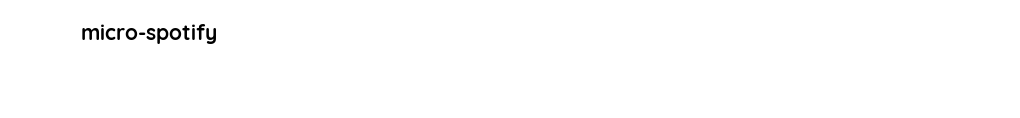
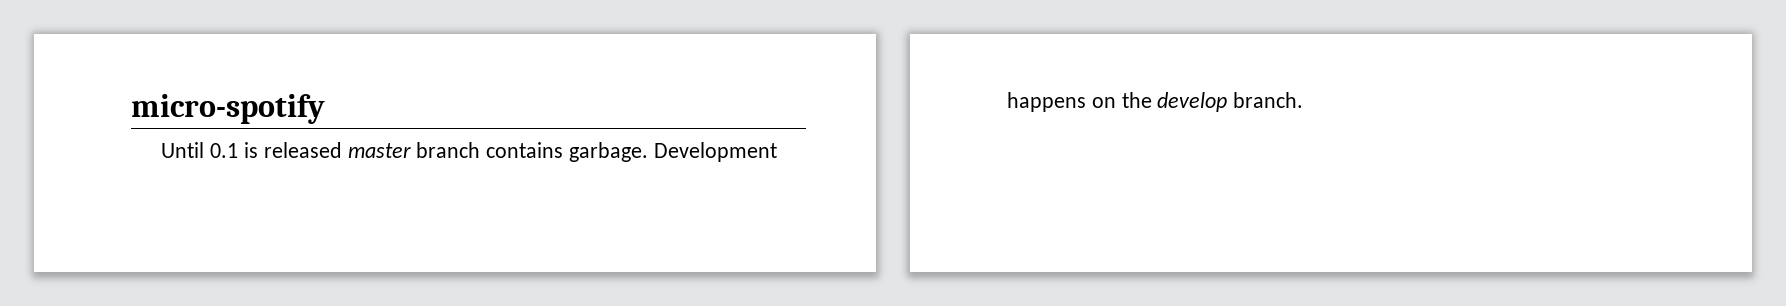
+ Until 0.1 is released master branch contains garbage. Development happens on the develop branch.

